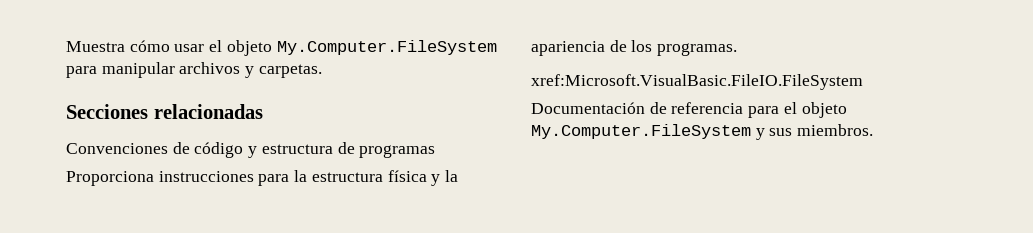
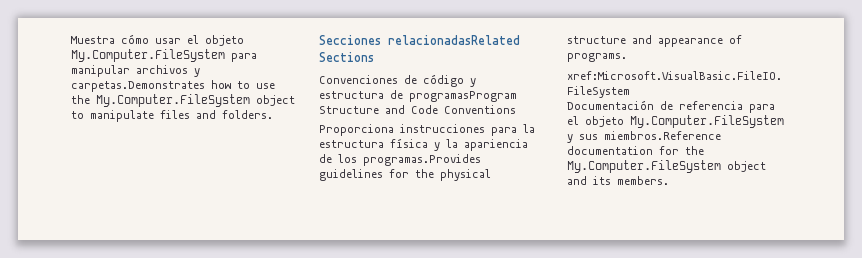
- Muestra cómo usar el objeto My.Computer.FileSystem para manipular archivos y carpetas.
+ Muestra cómo usar el objeto My.Computer.FileSystem para manipular archivos y carpetas.Demonstrates how to use the My.Computer.FileSystem object to manipulate files and folders.
- Secciones relacionadas
+ Secciones relacionadasRelated Sections
- Convenciones de código y estructura de programas
+ Convenciones de código y estructura de programasProgram Structure and Code Conventions
- Proporciona instrucciones para la estructura física y la apariencia de los programas.
+ Proporciona instrucciones para la estructura física y la apariencia de los programas.Provides guidelines for the physical structure and appearance of programs.
- Documentación de referencia para el objeto My.Computer.FileSystem y sus miembros.
+ Documentación de referencia para el objeto My.Computer.FileSystem y sus miembros.Reference documentation for the My.Computer.FileSystem object and its members.

